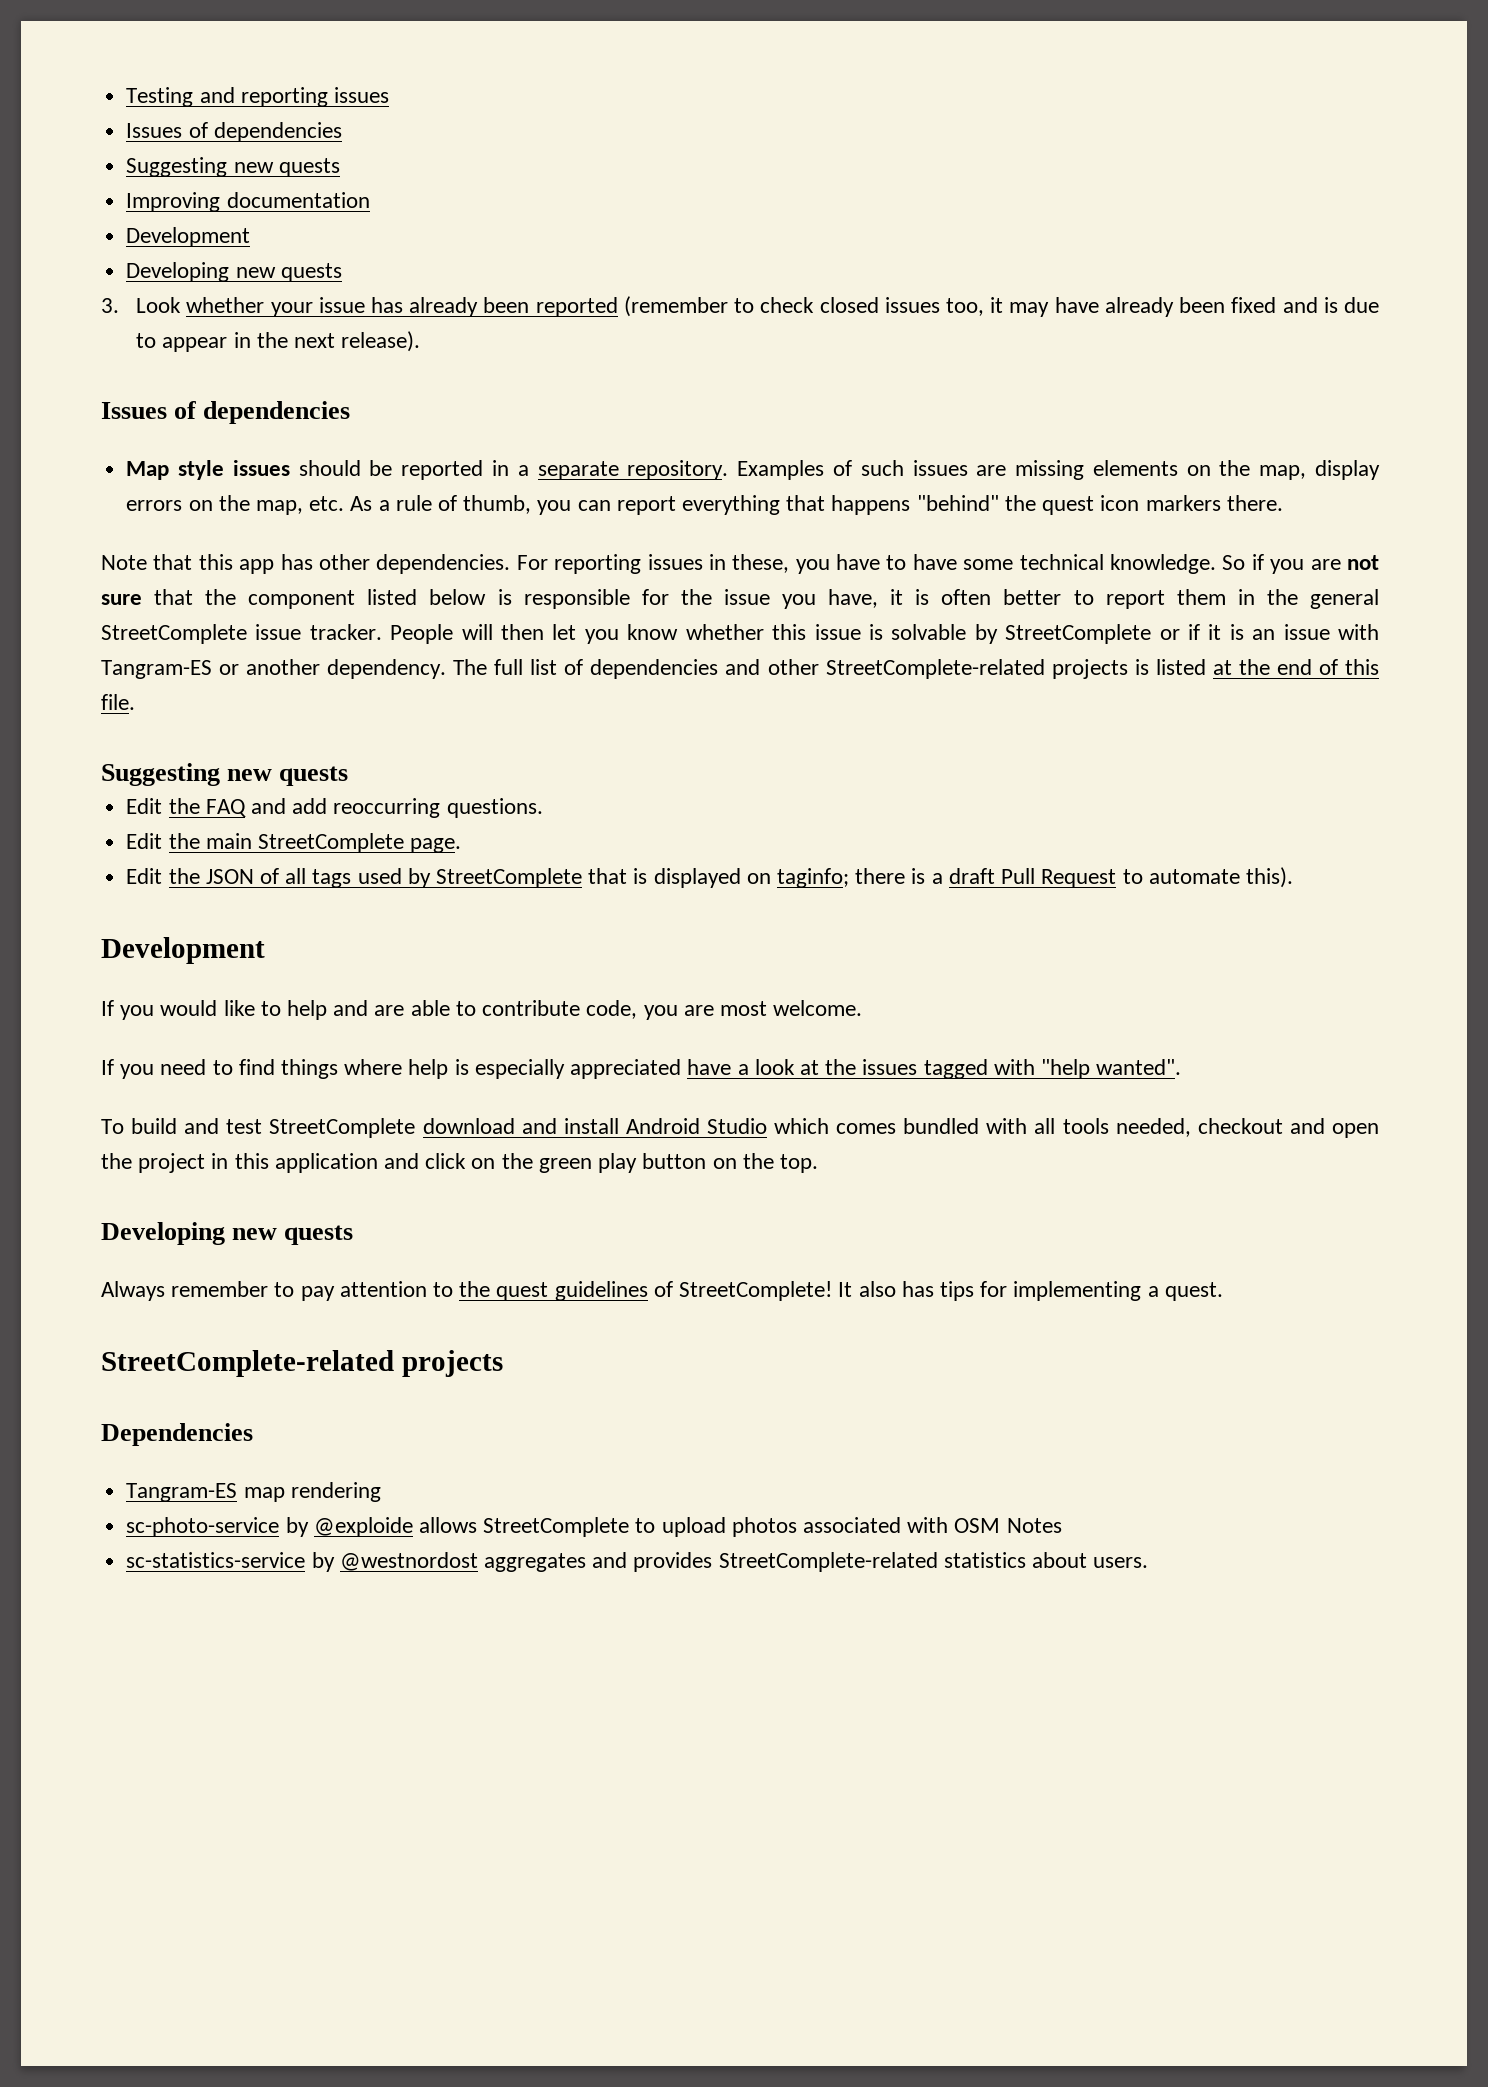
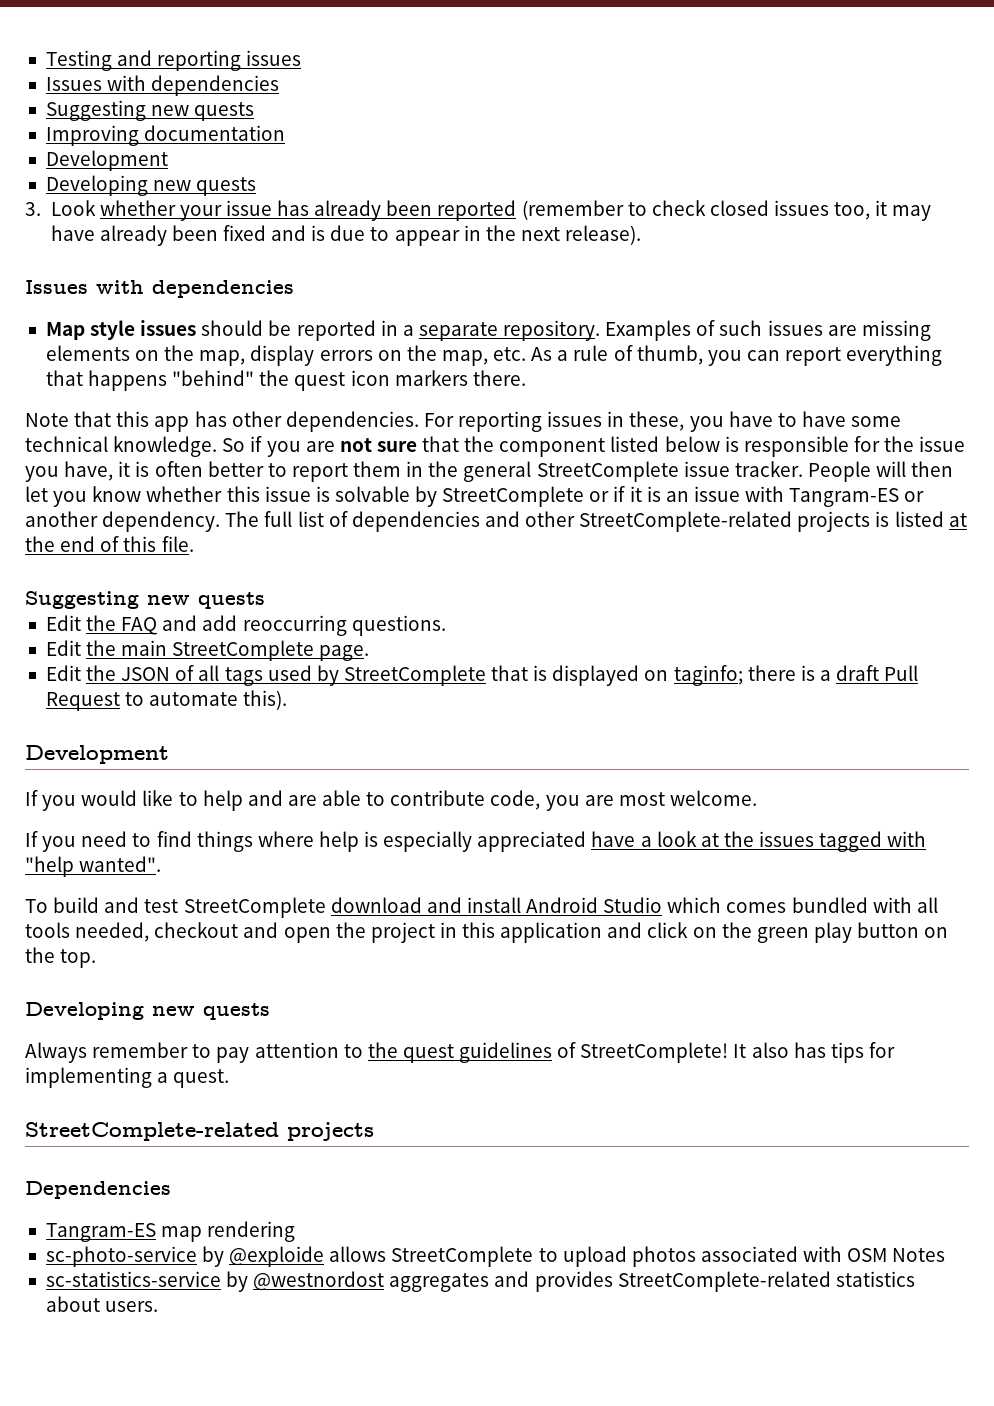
  Testing and reporting issues
- Issues of dependencies
+ Issues with dependencies
  3. Look whether your issue has already been reported (remember to check closed issues too, it may have already been fixed and is due to appear in the next release).
- Issues of dependencies
+ Issues with dependencies

